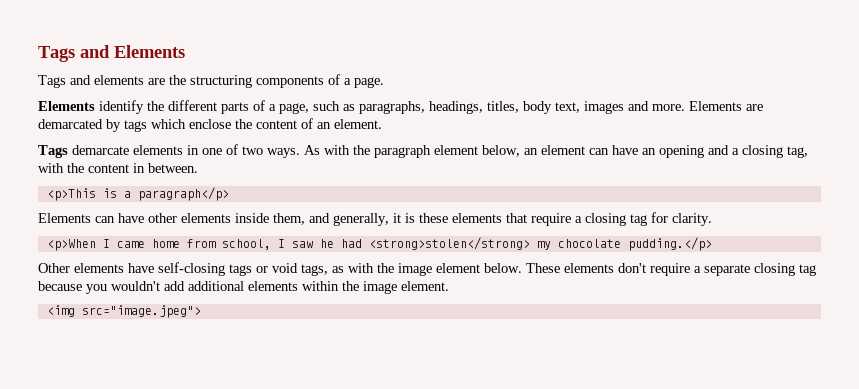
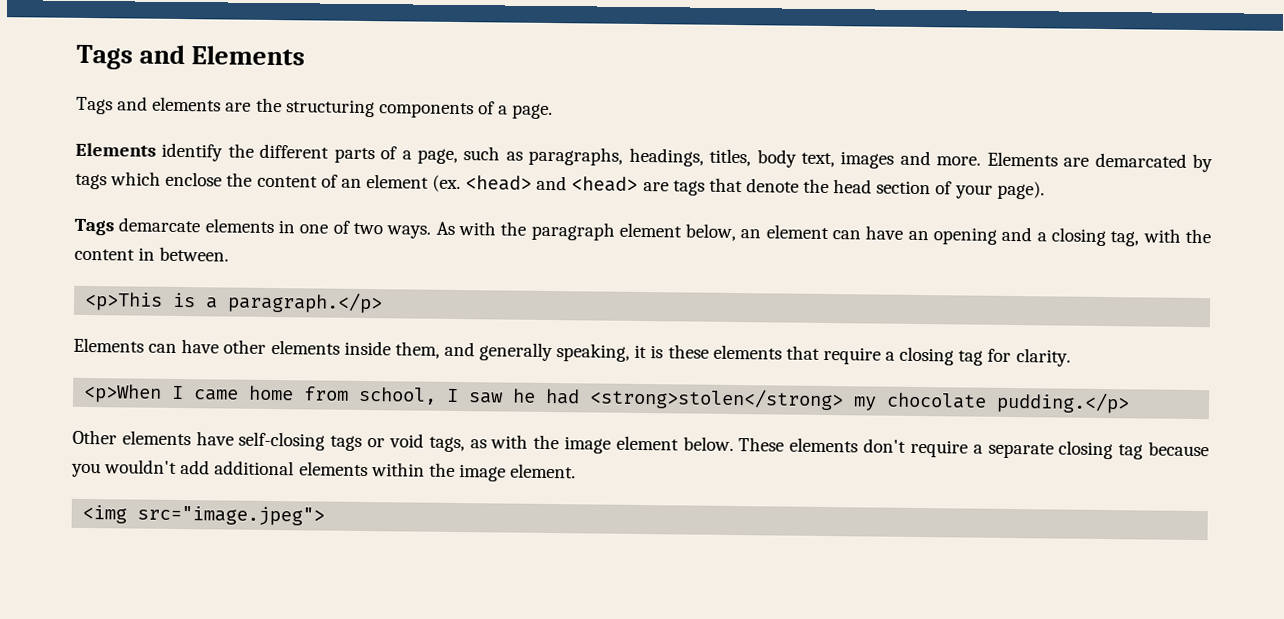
- Elements are demarcated by tags which enclose the content of an element.
+ Elements are demarcated by tags which enclose the content of an element (ex. <head> and <head> are tags that denote the head section of your page).
- <p>This is a paragraph</p>
+ <p>This is a paragraph.</p>
- Elements can have other elements inside them, and generally, it is these elements that require a closing tag for clarity.
+ Elements can have other elements inside them, and generally speaking, it is these elements that require a closing tag for clarity.

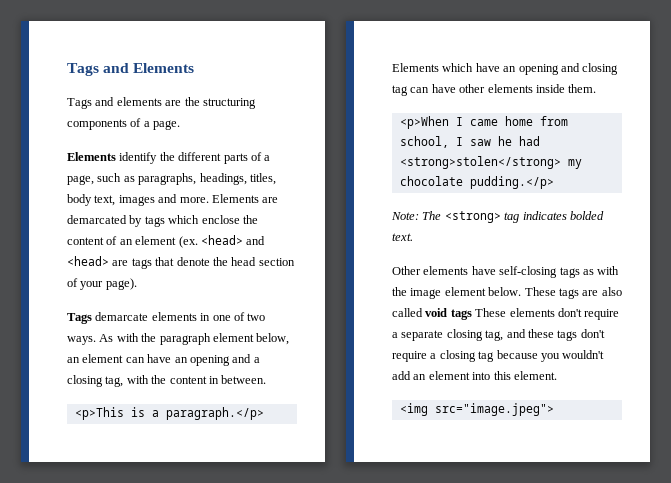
- Elements can have other elements inside them, and generally speaking, it is these elements that require a closing tag for clarity.
+ Elements which have an opening and closing tag can have other elements inside them.
+ Note: The <strong> tag indicates bolded text.
- Other elements have self-closing tags or void tags, as with the image element below.
+ Other elements have self-closing tags as with the image element below.
- These elements don't require a separate closing tag because you wouldn't add additional elements within the image element.
+ These tags are also called void tags These elements don't require a separate closing tag, and these tags don't require a closing tag because you wouldn't add an element into this element.

